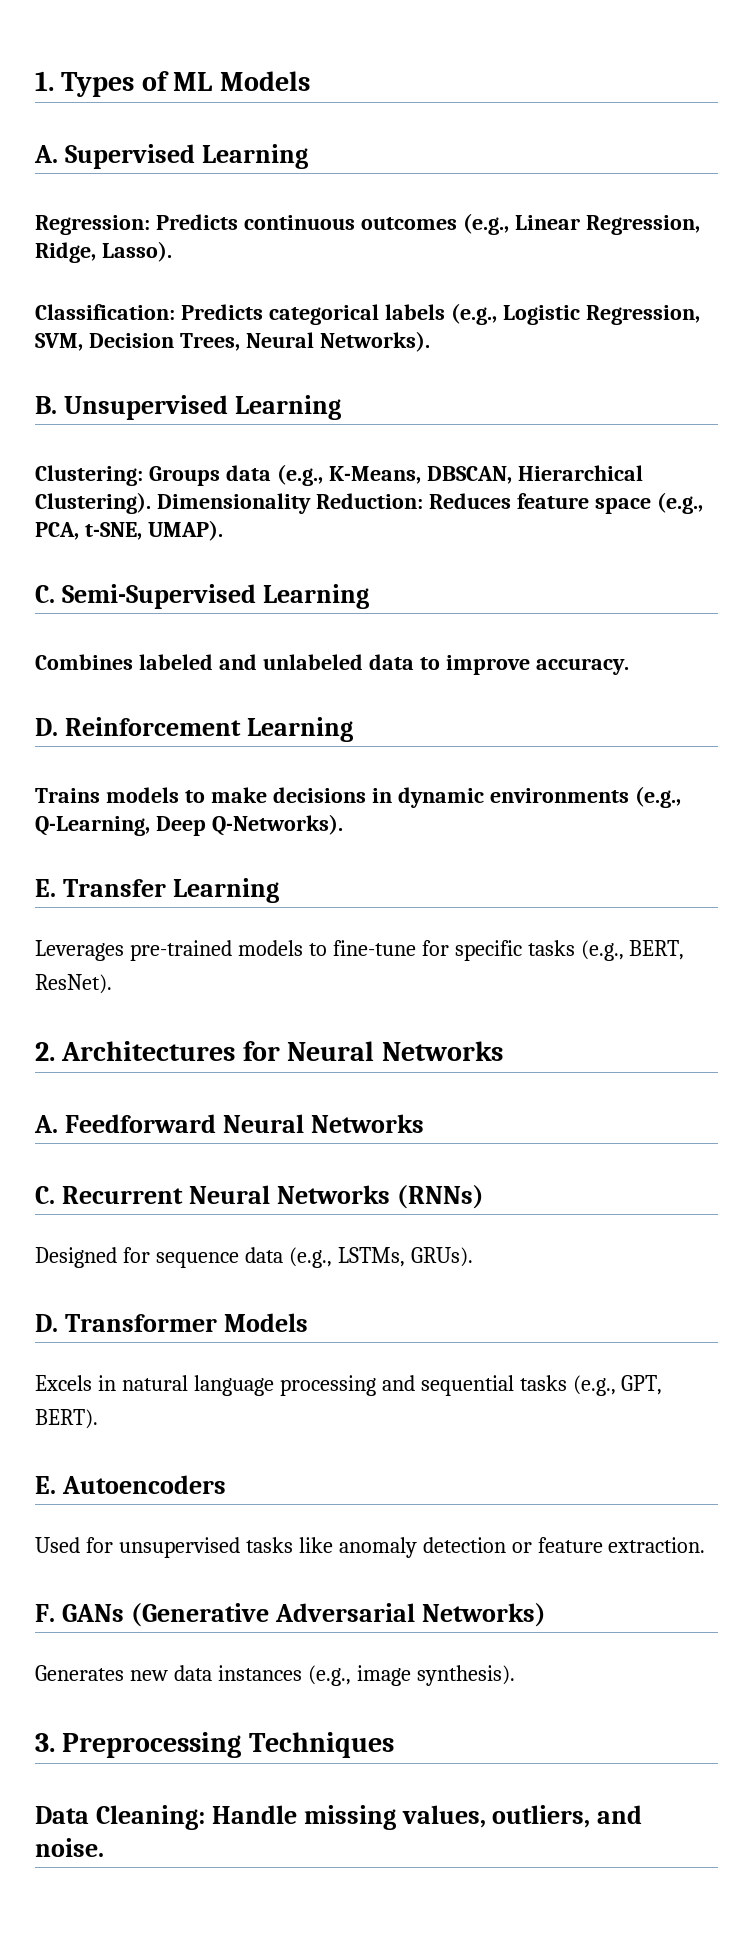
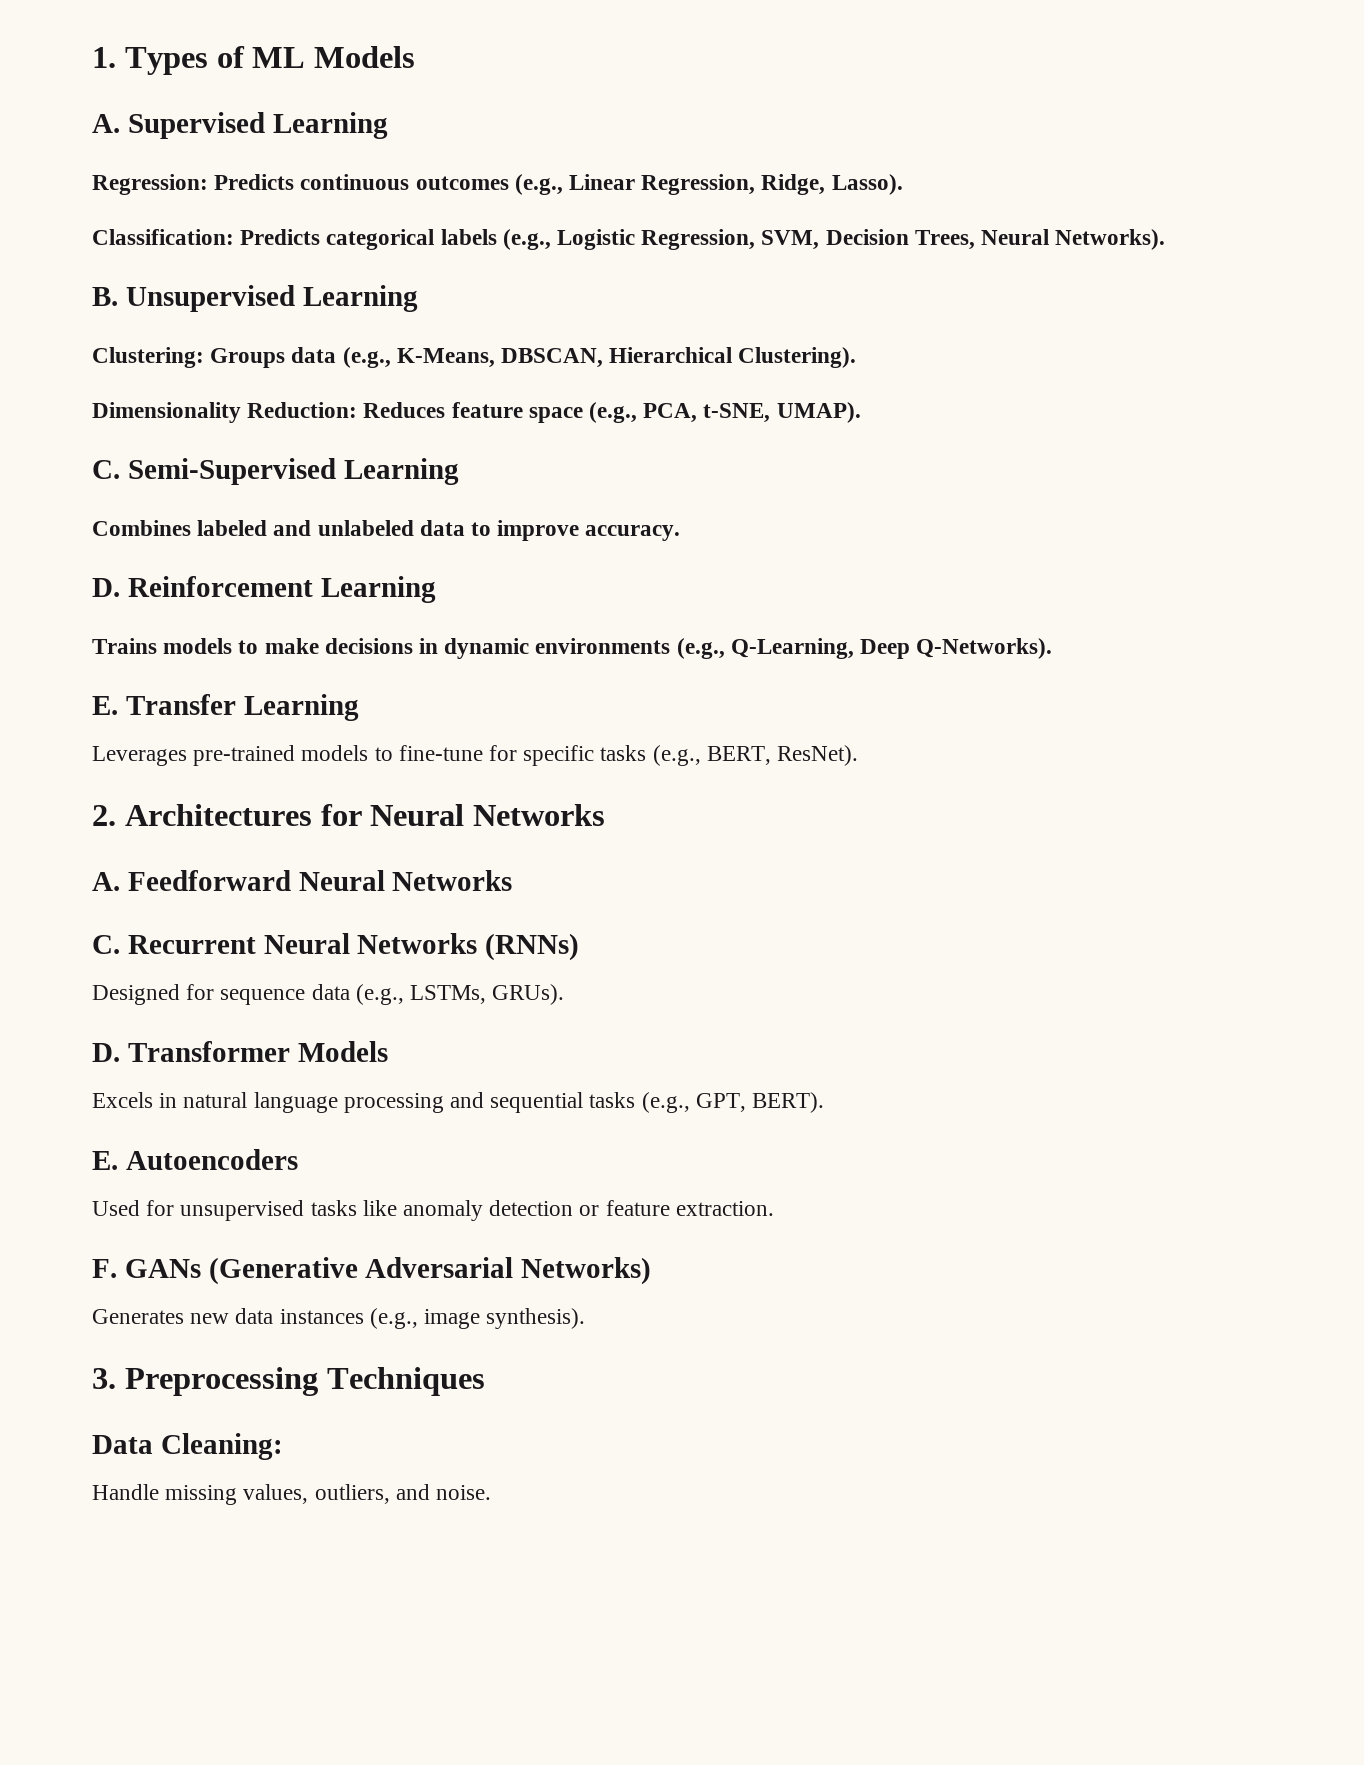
- Clustering: Groups data (e.g., K-Means, DBSCAN, Hierarchical Clustering). Dimensionality Reduction: Reduces feature space (e.g., PCA, t-SNE, UMAP).
+ Clustering: Groups data (e.g., K-Means, DBSCAN, Hierarchical Clustering).
+ Dimensionality Reduction: Reduces feature space (e.g., PCA, t-SNE, UMAP).
- Data Cleaning: Handle missing values, outliers, and noise.
+ Data Cleaning:
+ Handle missing values, outliers, and noise.

